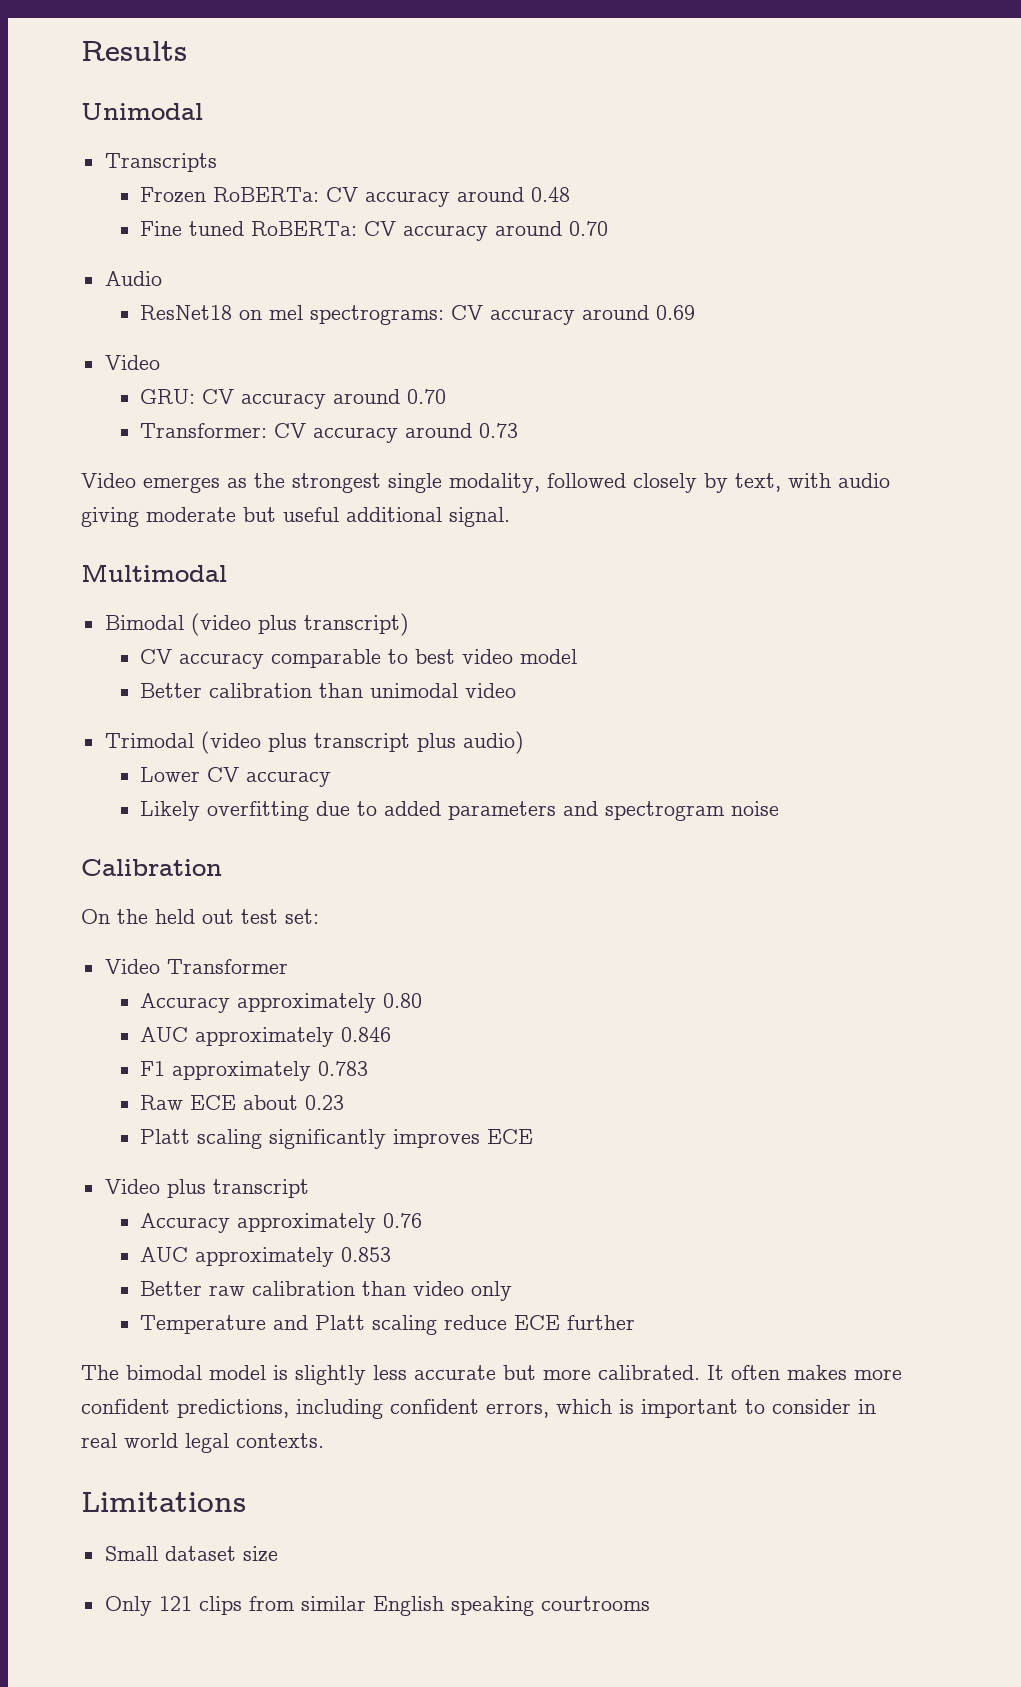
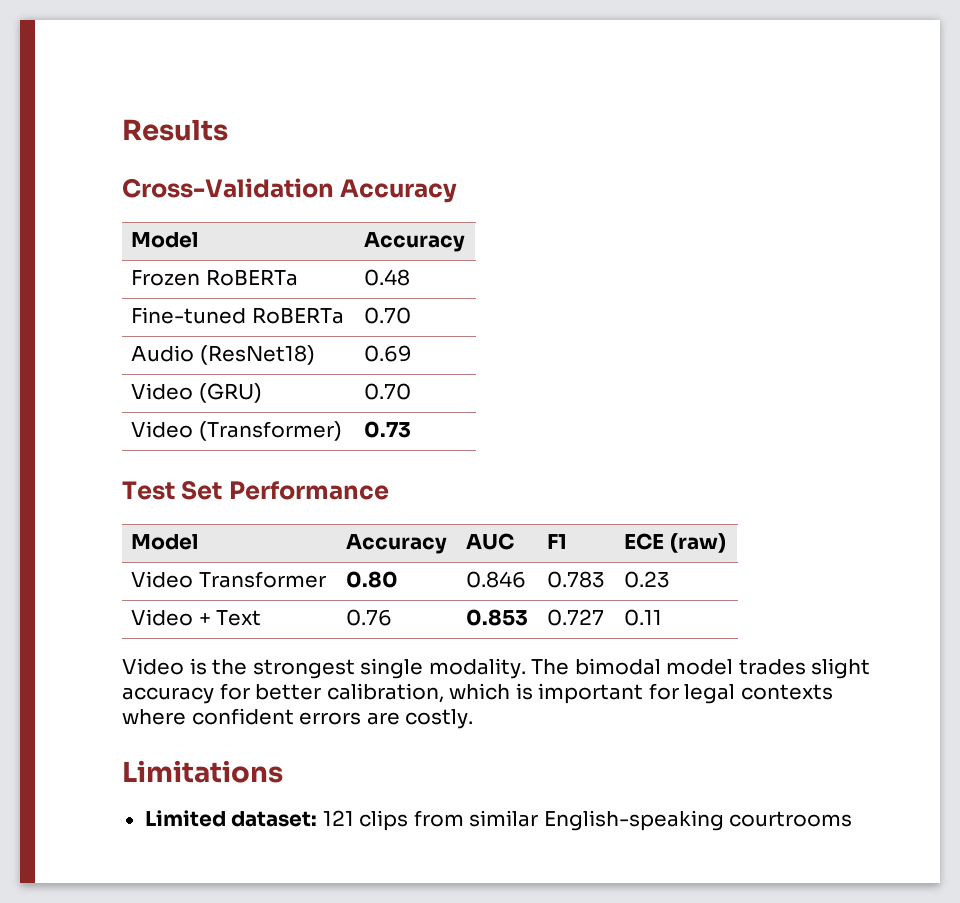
- Unimodal
- Transcripts
- Frozen RoBERTa: CV accuracy around 0.48
- Fine tuned RoBERTa: CV accuracy around 0.70
- Audio
- ResNet18 on mel spectrograms: CV accuracy around 0.69
- Video
- GRU: CV accuracy around 0.70
- Transformer: CV accuracy around 0.73
- Video emerges as the strongest single modality, followed closely by text, with audio giving moderate but useful additional signal.
- Multimodal
- Bimodal (video plus transcript)
- CV accuracy comparable to best video model
- Better calibration than unimodal video
- Trimodal (video plus transcript plus audio)
- Lower CV accuracy
- Likely overfitting due to added parameters and spectrogram noise
- Calibration
- On the held out test set:
- Video Transformer
- Accuracy approximately 0.80
- AUC approximately 0.846
- F1 approximately 0.783
- Raw ECE about 0.23
- Platt scaling significantly improves ECE
- Video plus transcript
- Accuracy approximately 0.76
- AUC approximately 0.853
- Better raw calibration than video only
- Temperature and Platt scaling reduce ECE further
- The bimodal model is slightly less accurate but more calibrated. It often makes more confident predictions, including confident errors, which is important to consider in real world legal contexts.
+ Cross-Validation Accuracy
+ Model | Accuracy
+ Frozen RoBERTa | 0.48
+ Fine-tuned RoBERTa | 0.70
+ Audio (ResNet18) | 0.69
+ Video (GRU) | 0.70
+ Video (Transformer) | 0.73
+ Test Set Performance
+ Model | Accuracy | AUC | F1 | ECE (raw)
+ Video Transformer | 0.80 | 0.846 | 0.783 | 0.23
+ Video + Text | 0.76 | 0.853 | 0.727 | 0.11
+ Video is the strongest single modality. The bimodal model trades slight accuracy for better calibration, which is important for legal contexts where confident errors are costly.
  Limitations
- Small dataset size
- Only 121 clips from similar English speaking courtrooms
+ Limited dataset: 121 clips from similar English-speaking courtrooms

